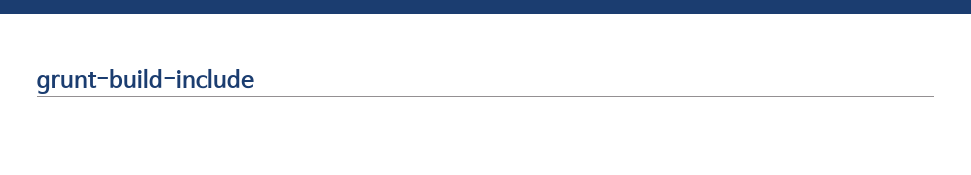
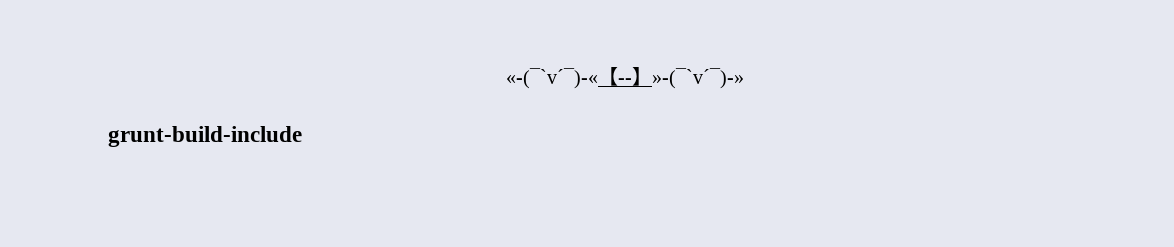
+ «-(¯`v´¯)-«【--】»-(¯`v´¯)-»

